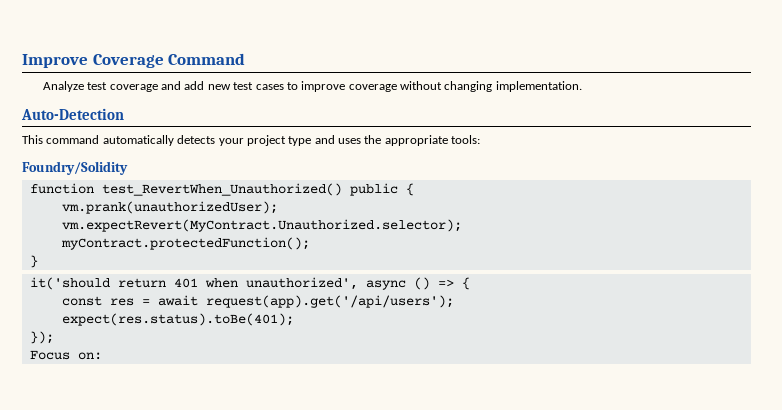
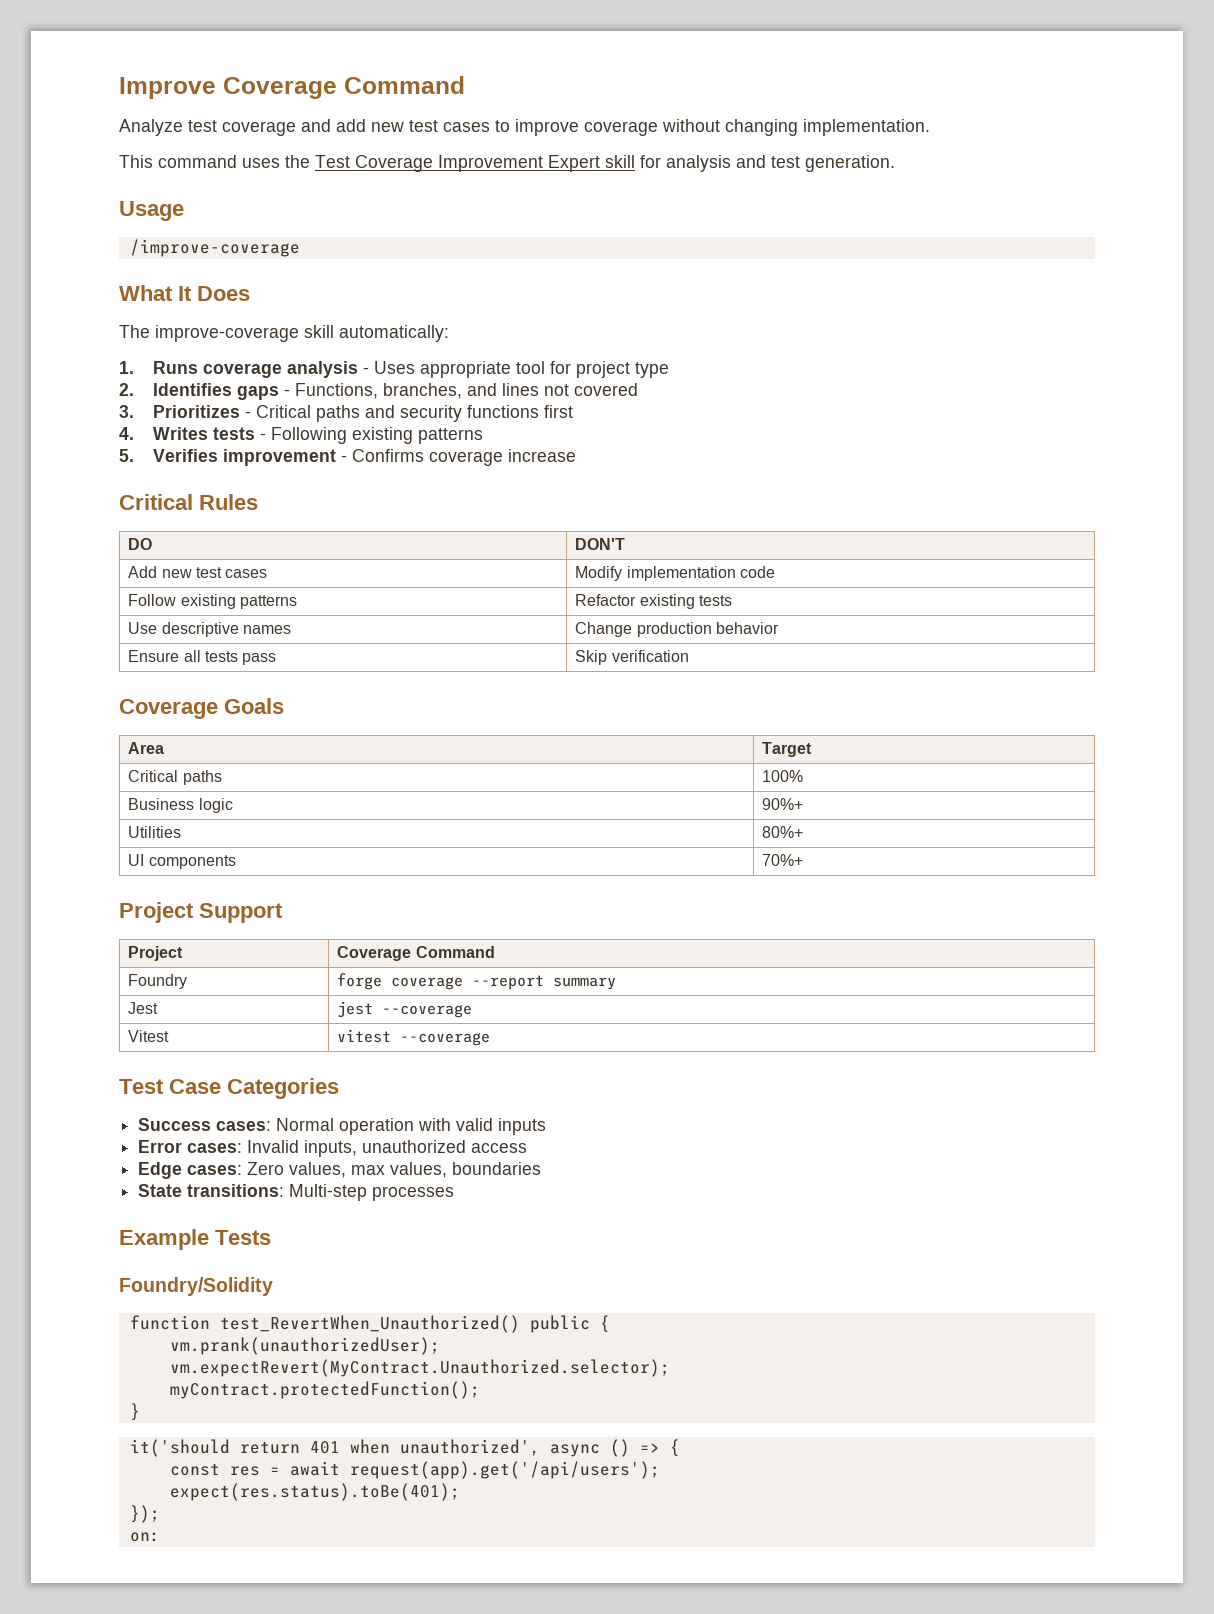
- Auto-Detection
- This command automatically detects your project type and uses the appropriate tools:
+ This command uses the Test Coverage Improvement Expert skill for analysis and test generation.
+ Usage
+ /improve-coverage
+ What It Does
+ The improve-coverage skill automatically:
+ 1. Runs coverage analysis - Uses appropriate tool for project type
+ 2. Identifies gaps - Functions, branches, and lines not covered
+ 3. Prioritizes - Critical paths and security functions first
+ 4. Writes tests - Following existing patterns
+ 5. Verifies improvement - Confirms coverage increase
+ Critical Rules
+ DO | DON'T
+ Add new test cases | Modify implementation code
+ Follow existing patterns | Refactor existing tests
+ Use descriptive names | Change production behavior
+ Ensure all tests pass | Skip verification
+ Coverage Goals
+ Area | Target
+ Critical paths | 100%
+ Business logic | 90%+
+ Utilities | 80%+
+ UI components | 70%+
+ Project Support
+ Project | Coverage Command
+ Foundry | forge coverage --report summary
+ Jest | jest --coverage
+ Vitest | vitest --coverage
+ Test Case Categories
+ Success cases: Normal operation with valid inputs
+ Error cases: Invalid inputs, unauthorized access
+ Edge cases: Zero values, max values, boundaries
+ State transitions: Multi-step processes
+ Example Tests
- Focus on:
+ on:

